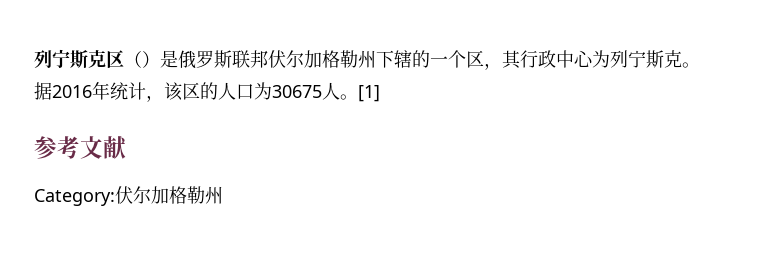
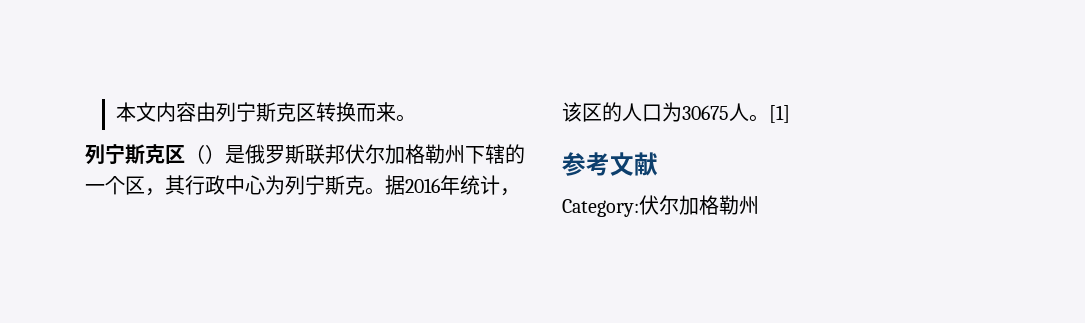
+ 本文内容由列宁斯克区转换而来。

